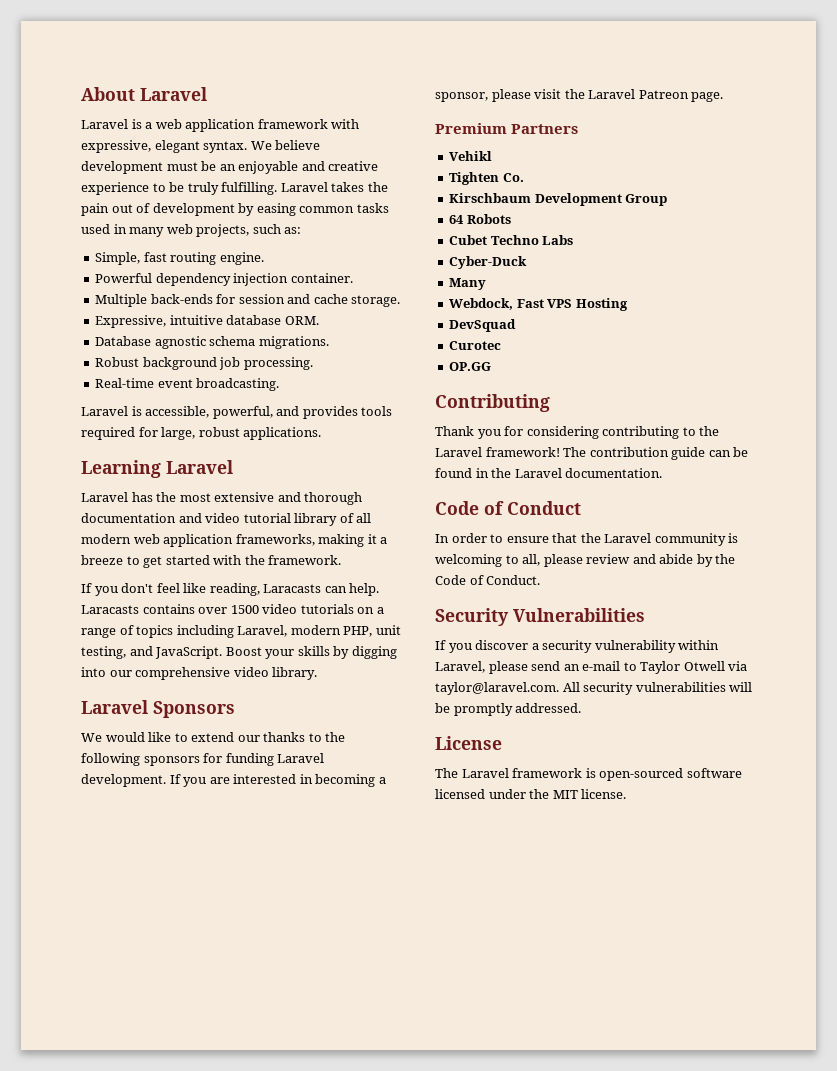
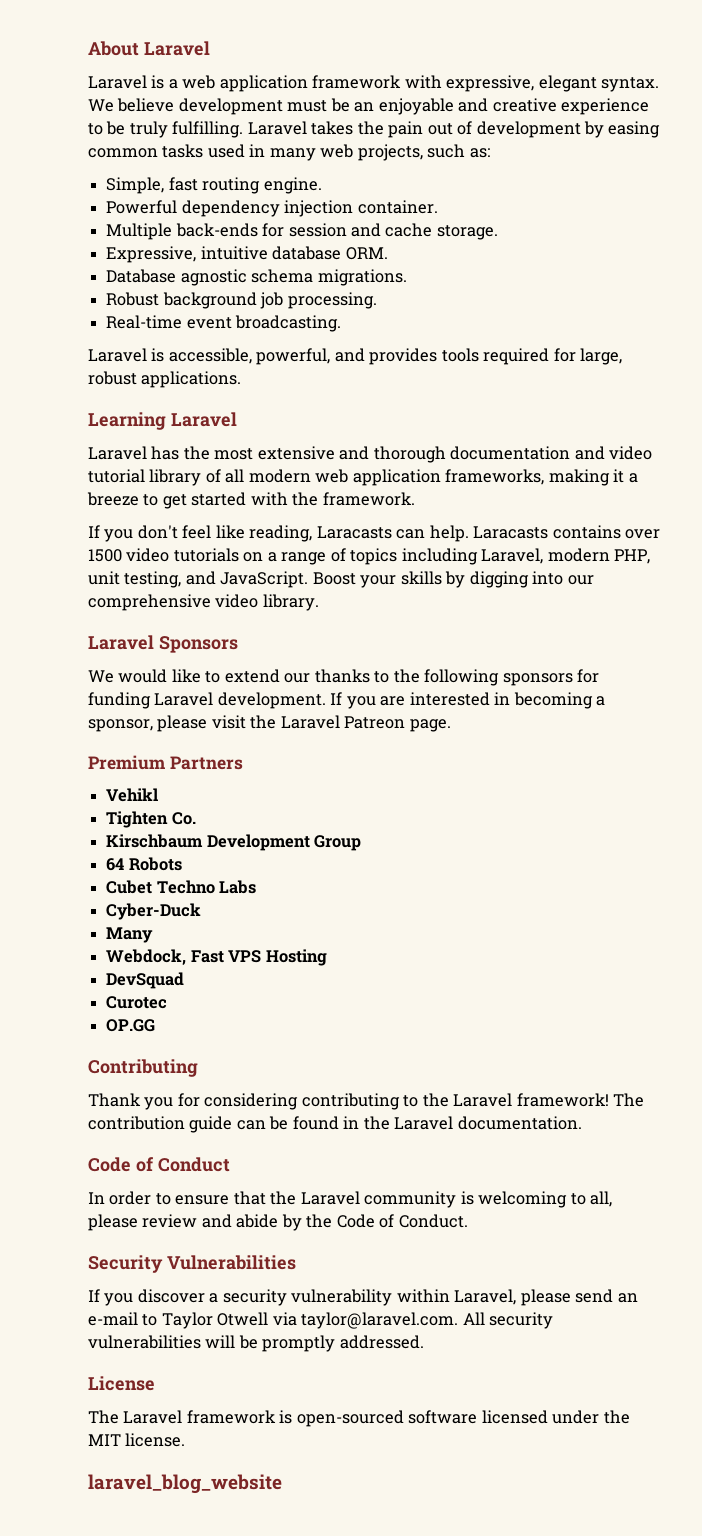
+ laravel_blog_website

